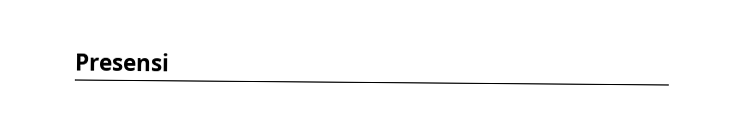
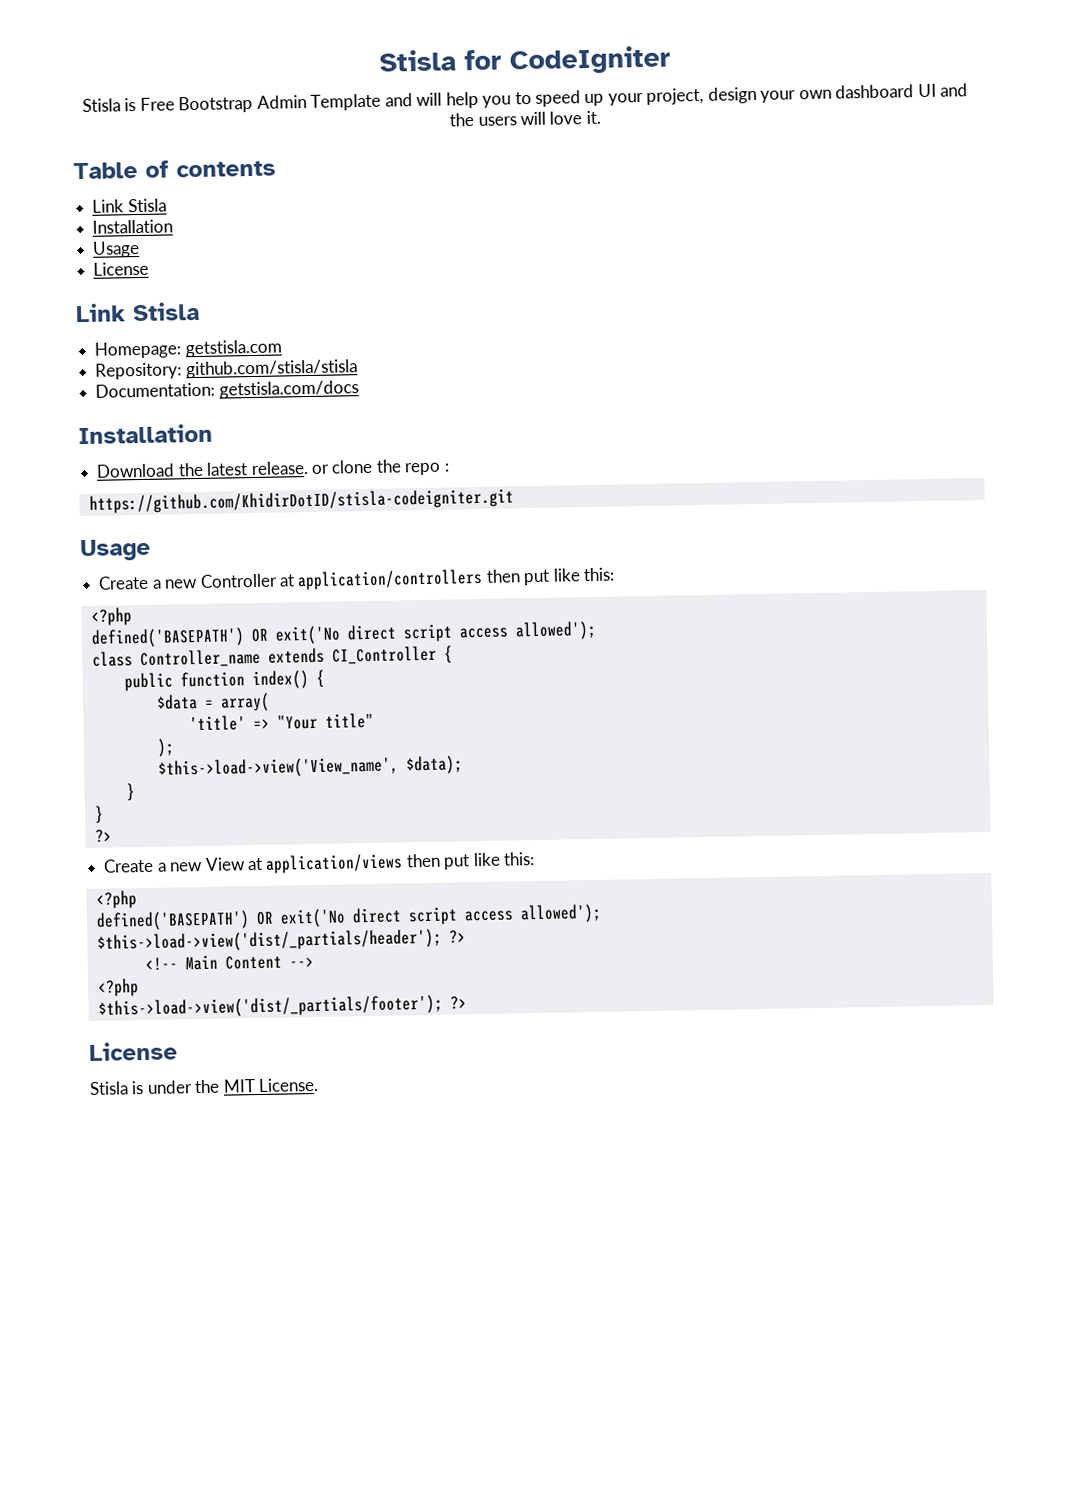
- Presensi
+ Stisla for CodeIgniter
+ Stisla is Free Bootstrap Admin Template and will help you to speed up your project, design your own dashboard UI and the users will love it.
+ Table of contents
+ Link Stisla
+ Installation
+ Usage
+ License
+ Link Stisla
+ Homepage: getstisla.com
+ Repository: github.com/stisla/stisla
+ Documentation: getstisla.com/docs
+ Installation
+ Download the latest release. or clone the repo :
+ https://github.com/KhidirDotID/stisla-codeigniter.git
+ Usage
+ Create a new Controller at application/controllers then put like this:
+ <?php
+ defined('BASEPATH') OR exit('No direct script access allowed');
+ class Controller_name extends CI_Controller {
+ public function index() {
+ $data = array(
+ 'title' => "Your title"
+ );
+ $this->load->view('View_name', $data);
+ }
+ }
+ ?>
+ Create a new View at application/views then put like this:
+ <?php
+ defined('BASEPATH') OR exit('No direct script access allowed');
+ $this->load->view('dist/_partials/header'); ?>
+ <!-- Main Content -->
+ <?php
+ $this->load->view('dist/_partials/footer'); ?>
+ License
+ Stisla is under the MIT License.

